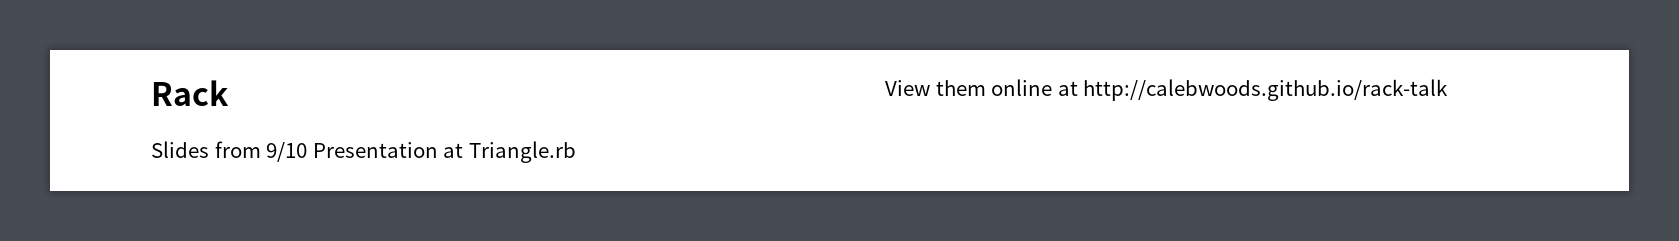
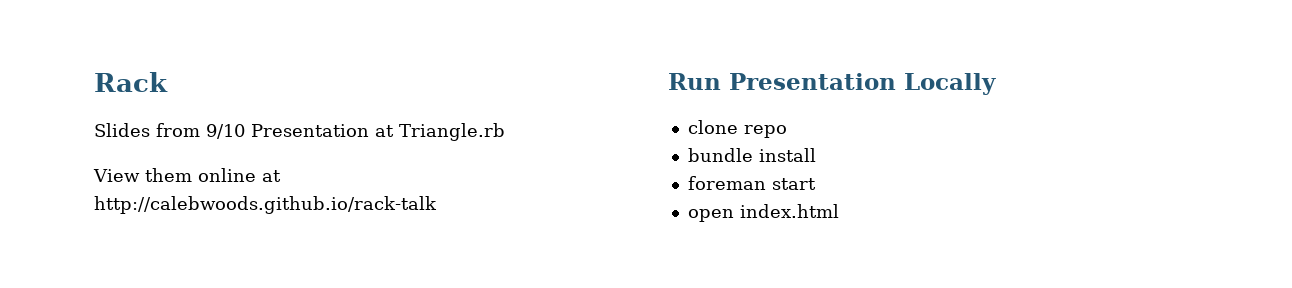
+ Run Presentation Locally
+ clone repo
+ bundle install
+ foreman start
+ open index.html

